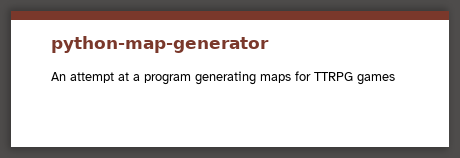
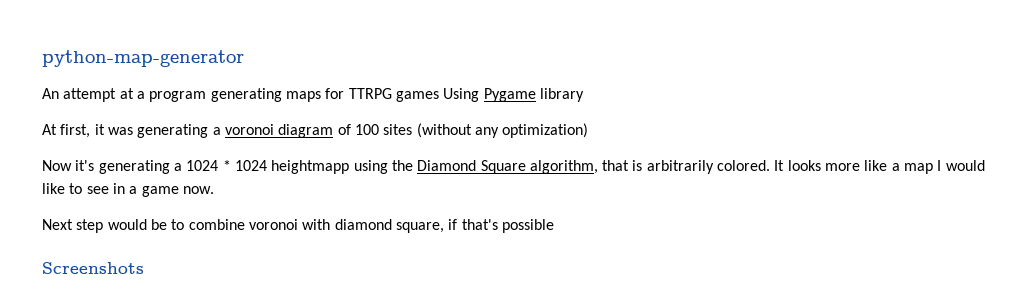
- An attempt at a program generating maps for TTRPG games
+ An attempt at a program generating maps for TTRPG games Using Pygame library
+ At first, it was generating a voronoi diagram of 100 sites (without any optimization)
+ Now it's generating a 1024 * 1024 heightmapp using the Diamond Square algorithm, that is arbitrarily colored. It looks more like a map I would like to see in a game now.
+ Next step would be to combine voronoi with diamond square, if that's possible
+ Screenshots

